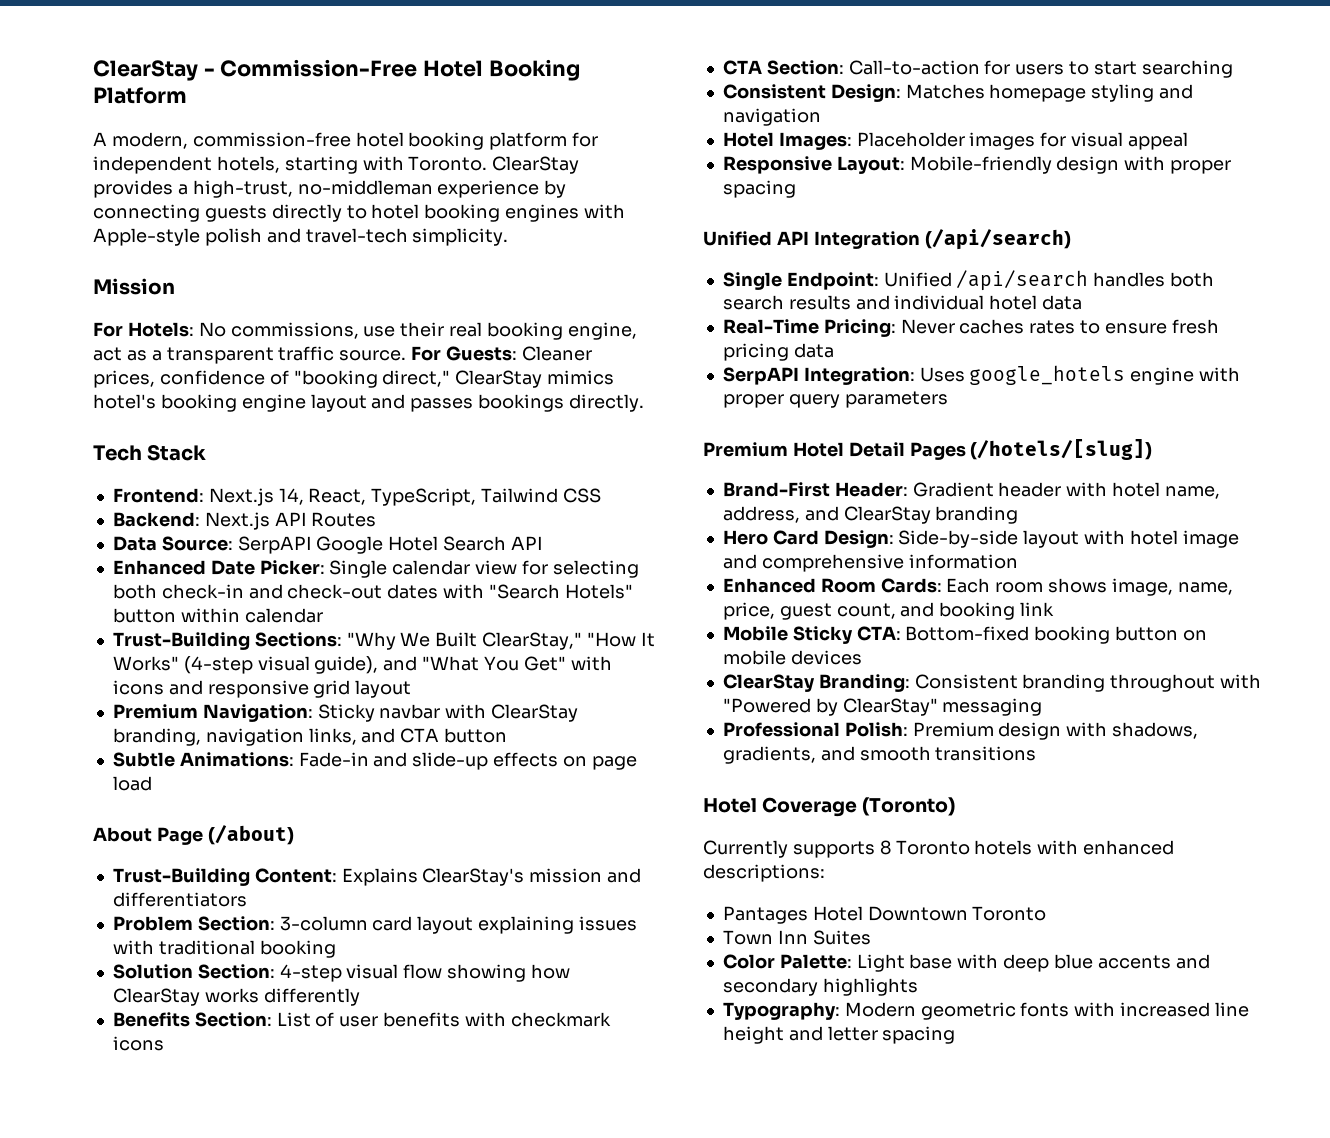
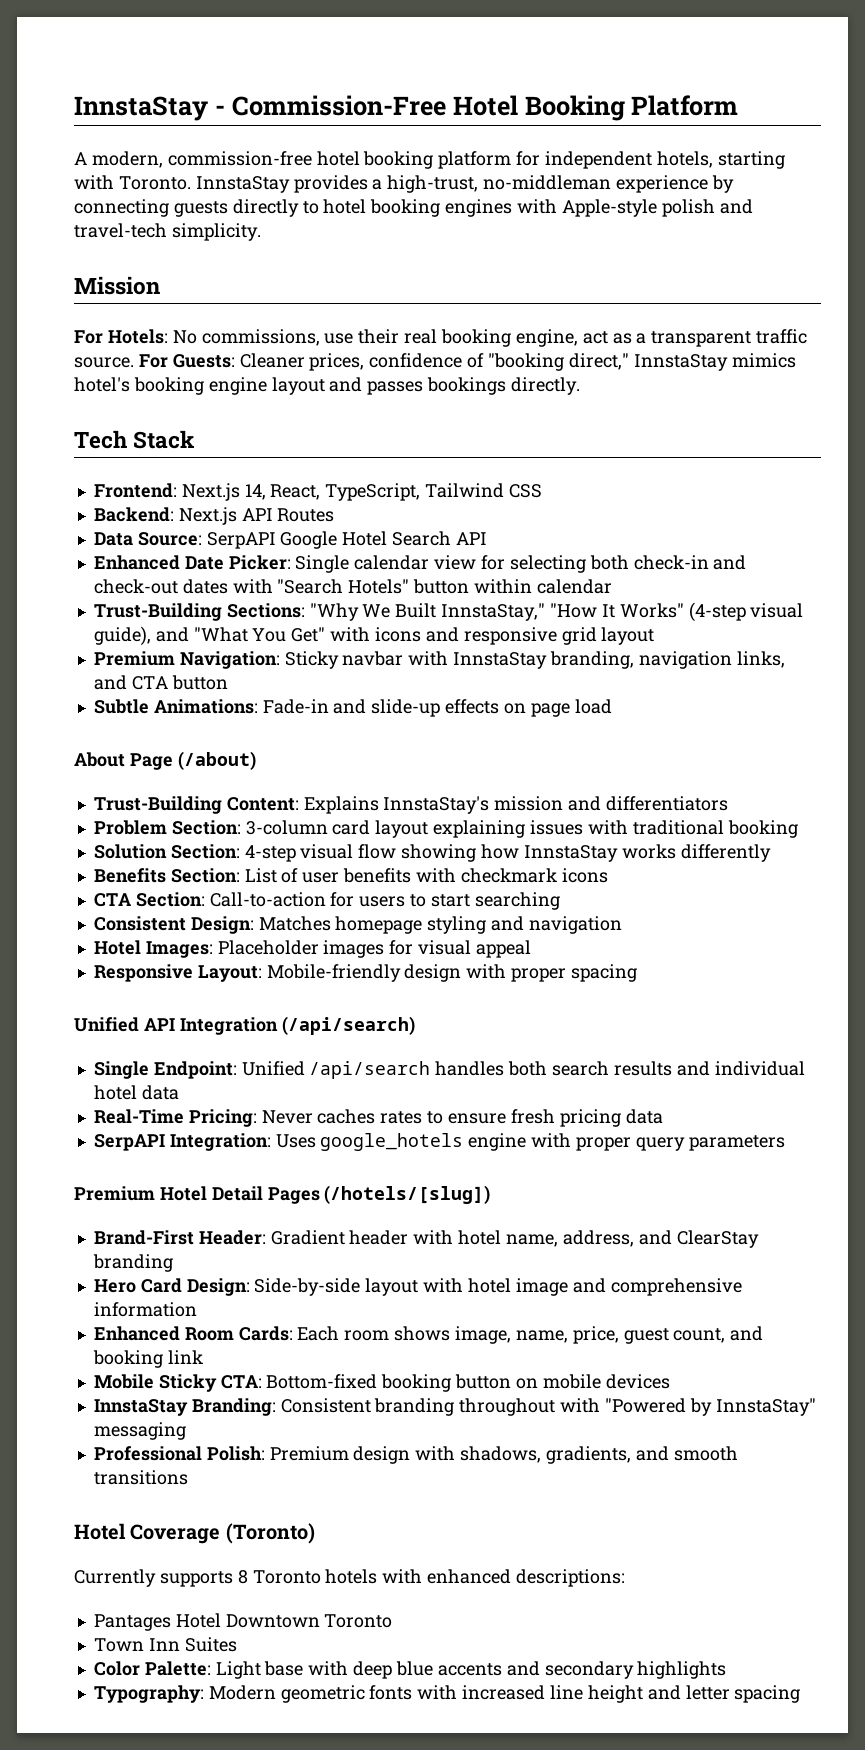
- ClearStay - Commission-Free Hotel Booking Platform
+ InnstaStay - Commission-Free Hotel Booking Platform
- ClearStay provides a high-trust, no-middleman experience by connecting guests directly to hotel booking engines with Apple-style polish and travel-tech simplicity.
+ InnstaStay provides a high-trust, no-middleman experience by connecting guests directly to hotel booking engines with Apple-style polish and travel-tech simplicity.
- For Guests: Cleaner prices, confidence of "booking direct," ClearStay mimics hotel's booking engine layout and passes bookings directly.
+ For Guests: Cleaner prices, confidence of "booking direct," InnstaStay mimics hotel's booking engine layout and passes bookings directly.
- Trust-Building Sections: "Why We Built ClearStay," "How It Works" (4-step visual guide), and "What You Get" with icons and responsive grid layout
+ Trust-Building Sections: "Why We Built InnstaStay," "How It Works" (4-step visual guide), and "What You Get" with icons and responsive grid layout
- Premium Navigation: Sticky navbar with ClearStay branding, navigation links, and CTA button
+ Premium Navigation: Sticky navbar with InnstaStay branding, navigation links, and CTA button
- Trust-Building Content: Explains ClearStay's mission and differentiators
+ Trust-Building Content: Explains InnstaStay's mission and differentiators
- Solution Section: 4-step visual flow showing how ClearStay works differently
+ Solution Section: 4-step visual flow showing how InnstaStay works differently
- ClearStay Branding: Consistent branding throughout with "Powered by ClearStay" messaging
+ InnstaStay Branding: Consistent branding throughout with "Powered by InnstaStay" messaging

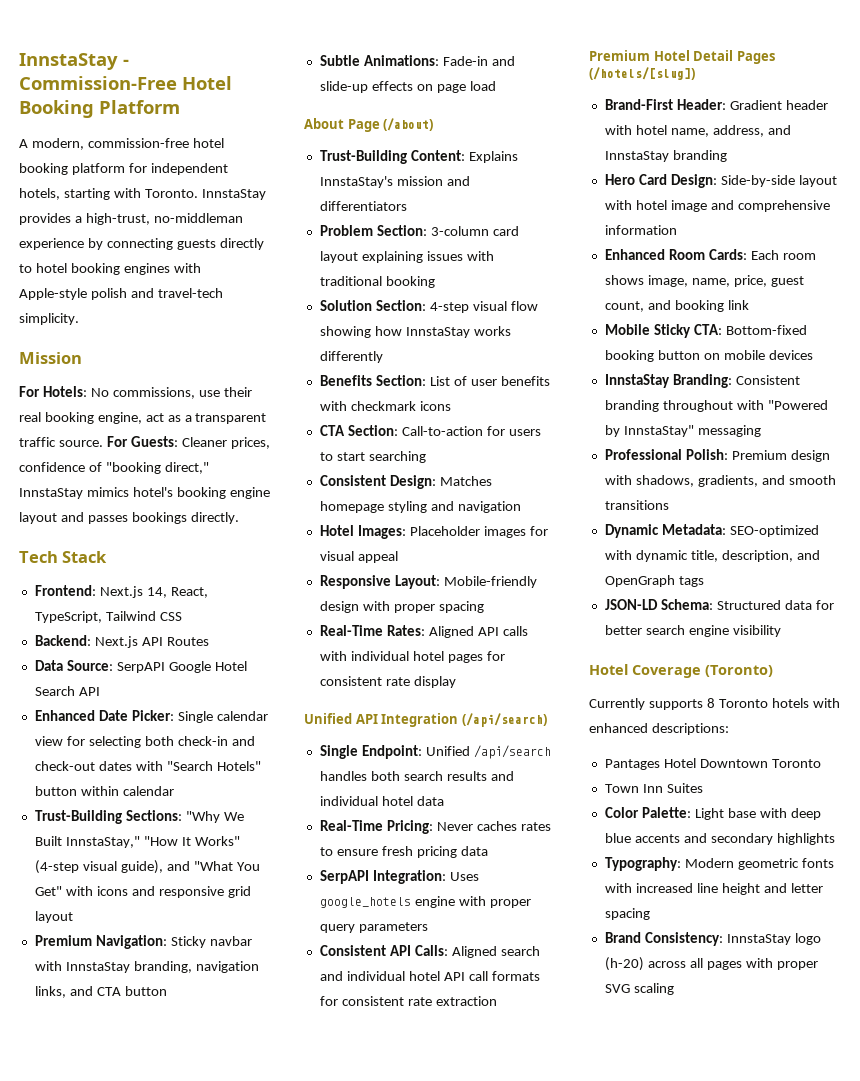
+ Real-Time Rates: Aligned API calls with individual hotel pages for consistent rate display
+ Consistent API Calls: Aligned search and individual hotel API call formats for consistent rate extraction
- Brand-First Header: Gradient header with hotel name, address, and ClearStay branding
+ Brand-First Header: Gradient header with hotel name, address, and InnstaStay branding
+ Dynamic Metadata: SEO-optimized with dynamic title, description, and OpenGraph tags
+ JSON-LD Schema: Structured data for better search engine visibility
+ Brand Consistency: InnstaStay logo (h-20) across all pages with proper SVG scaling

